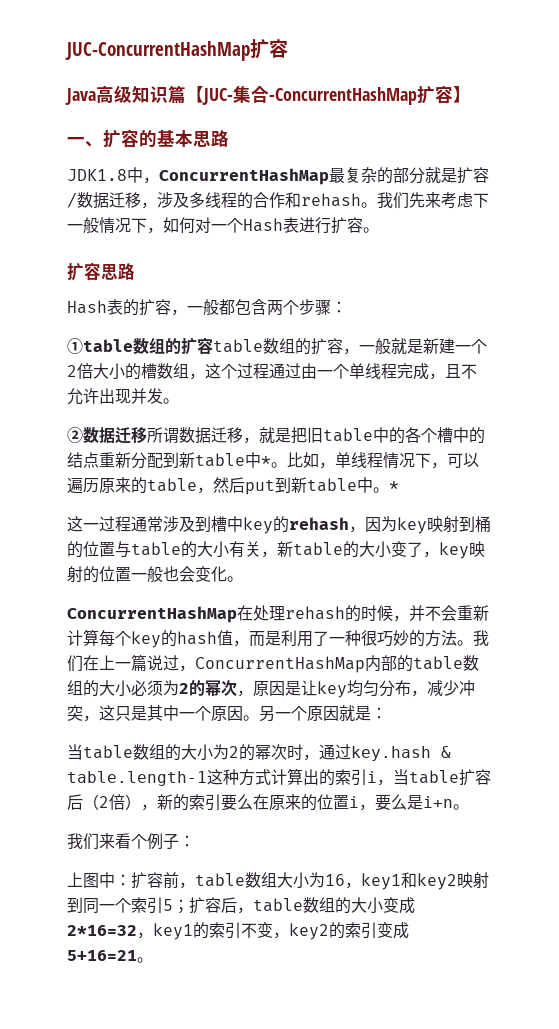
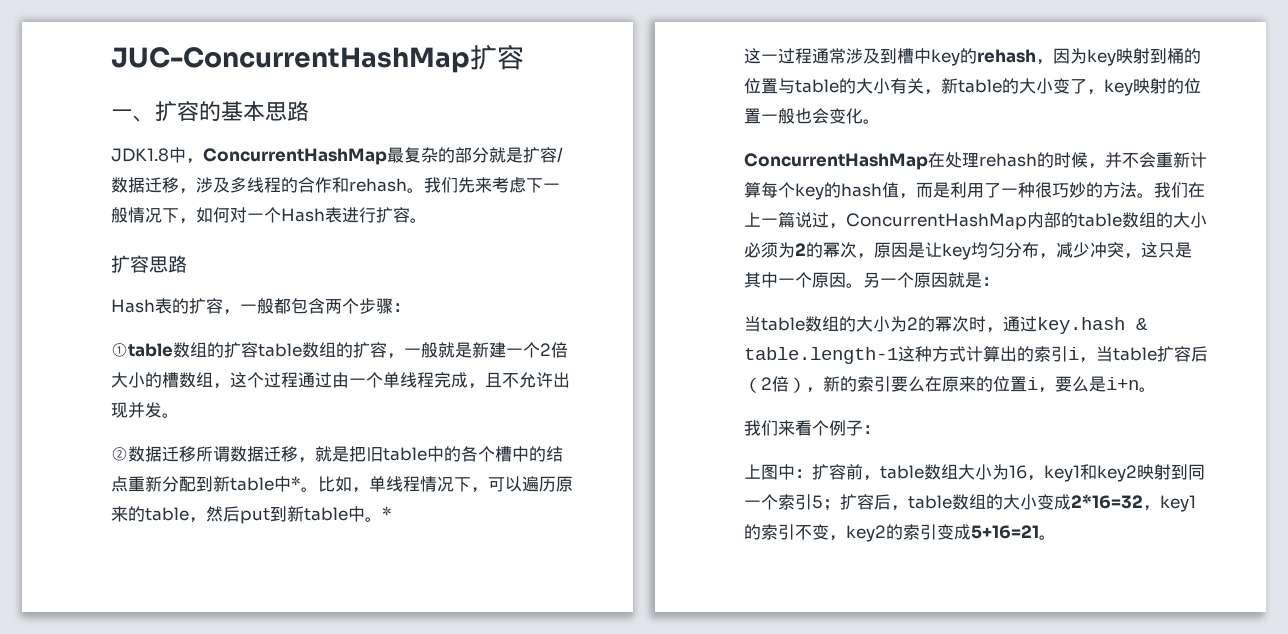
- Java高级知识篇【JUC-集合-ConcurrentHashMap扩容】

